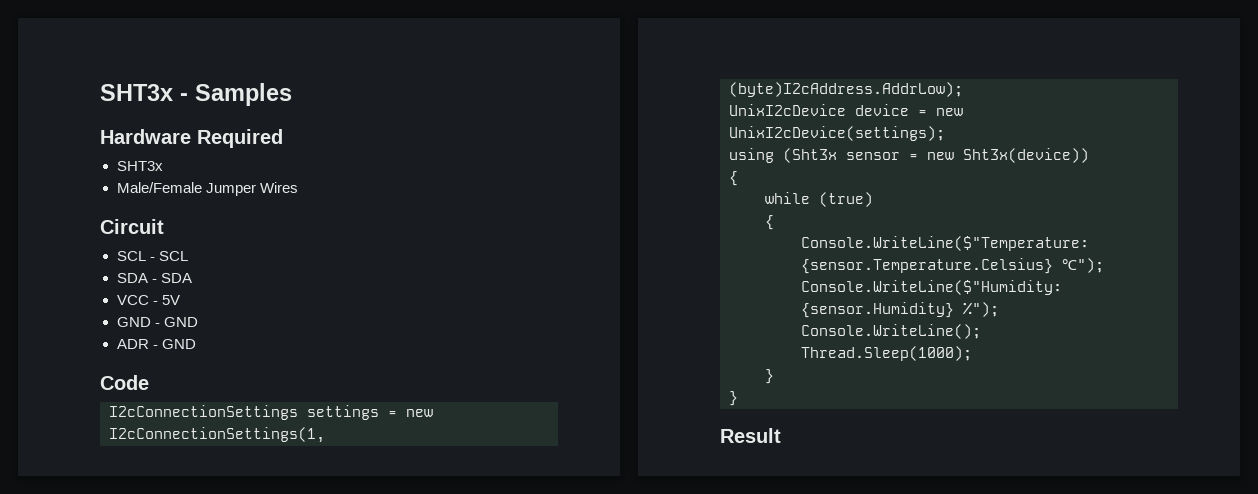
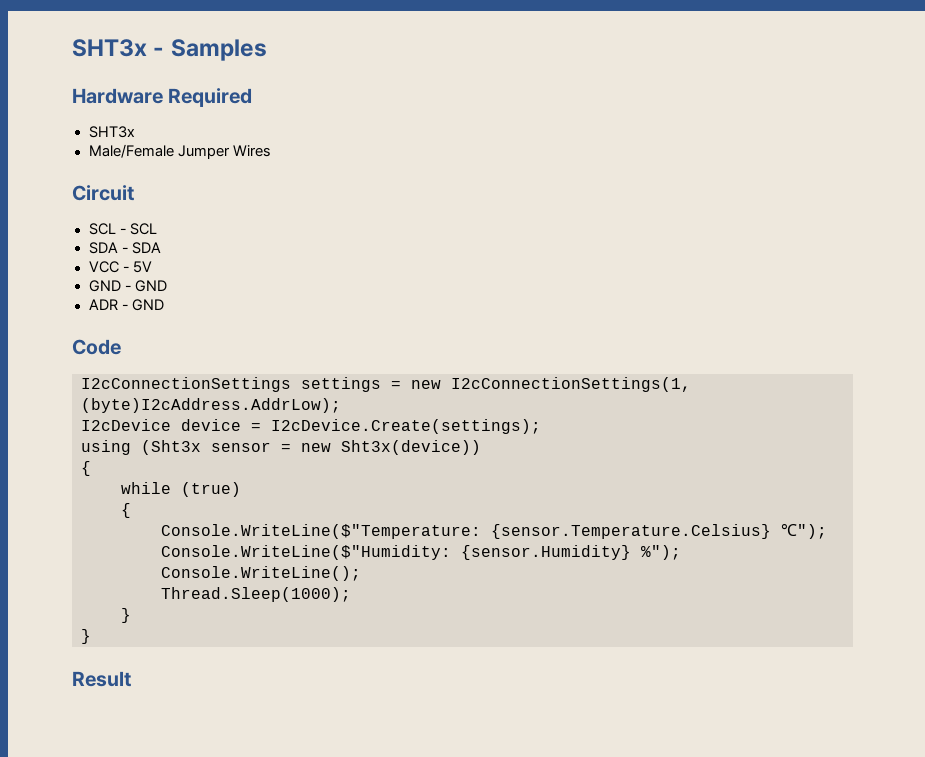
- UnixI2cDevice device = new UnixI2cDevice(settings);
+ I2cDevice device = I2cDevice.Create(settings);

